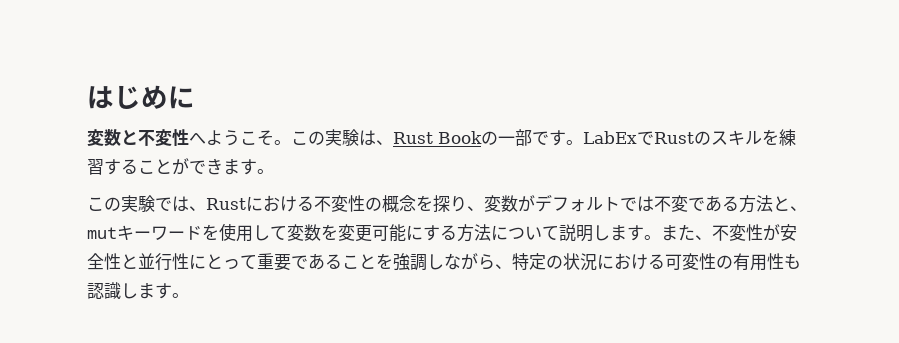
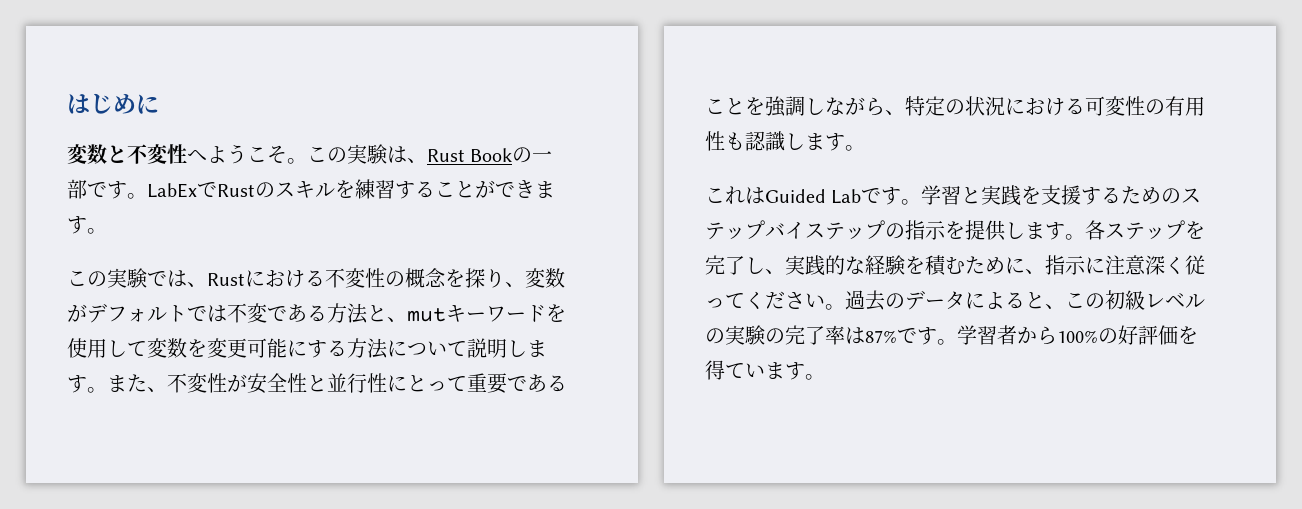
+ これはGuided Labです。学習と実践を支援するためのステップバイステップの指示を提供します。各ステップを完了し、実践的な経験を積むために、指示に注意深く従ってください。過去のデータによると、この初級レベルの実験の完了率は87%です。学習者から100%の好評価を得ています。

